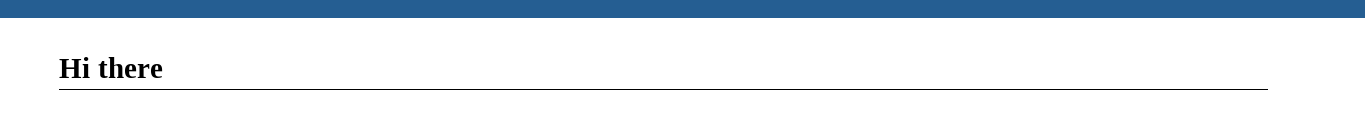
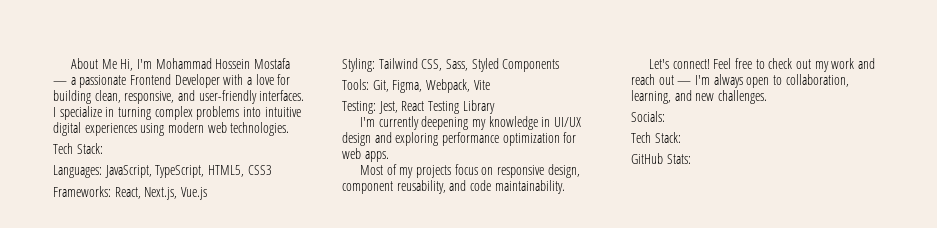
- Hi there
+ About Me Hi, I'm Mohammad Hossein Mostafa — a passionate Frontend Developer with a love for building clean, responsive, and user-friendly interfaces. I specialize in turning complex problems into intuitive digital experiences using modern web technologies.
+ Tech Stack:
+ Languages: JavaScript, TypeScript, HTML5, CSS3
+ Frameworks: React, Next.js, Vue.js
+ Styling: Tailwind CSS, Sass, Styled Components
+ Tools: Git, Figma, Webpack, Vite
+ Testing: Jest, React Testing Library
+ I'm currently deepening my knowledge in UI/UX design and exploring performance optimization for web apps.
+ Most of my projects focus on responsive design, component reusability, and code maintainability.
+ Let's connect! Feel free to check out my work and reach out — I'm always open to collaboration, learning, and new challenges.
+ Socials:
+ Tech Stack:
+ GitHub Stats:

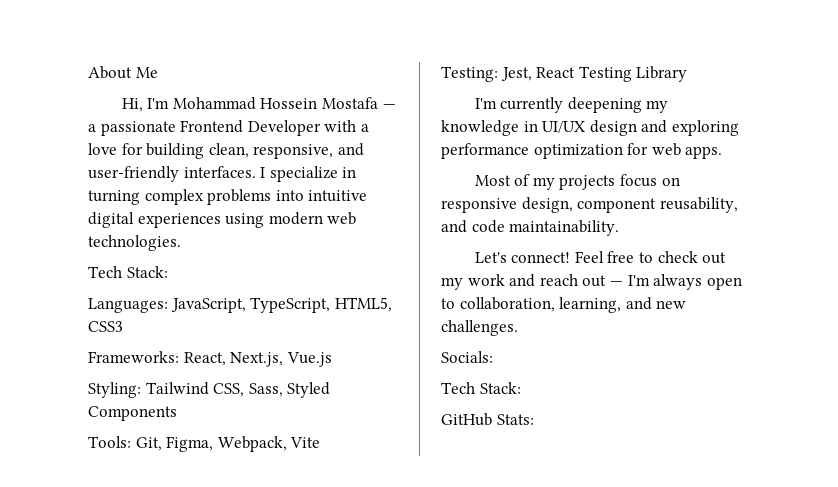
- About Me Hi, I'm Mohammad Hossein Mostafa — a passionate Frontend Developer with a love for building clean, responsive, and user-friendly interfaces.
+ About Me
+ Hi, I'm Mohammad Hossein Mostafa — a passionate Frontend Developer with a love for building clean, responsive, and user-friendly interfaces.

